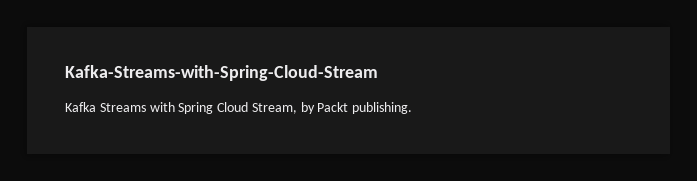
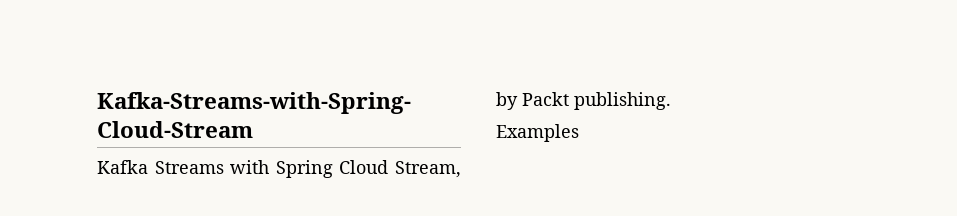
+ Examples

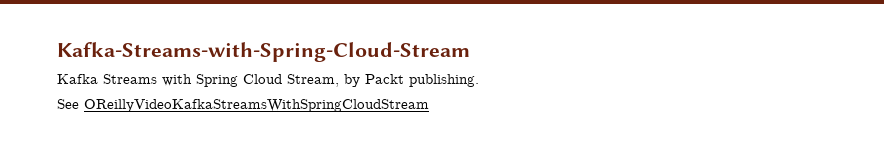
- Examples
+ See OReillyVideoKafkaStreamsWithSpringCloudStream

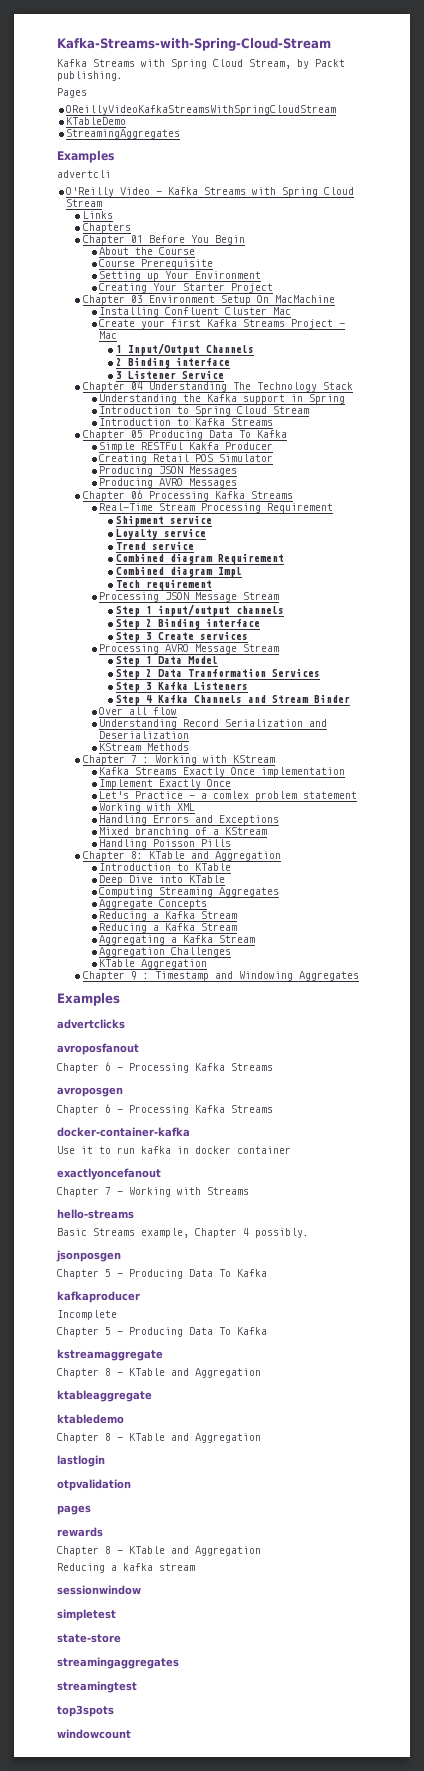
- See OReillyVideoKafkaStreamsWithSpringCloudStream
+ Pages
+ OReillyVideoKafkaStreamsWithSpringCloudStream
+ KTableDemo
+ StreamingAggregates
+ Examples
+ advertcli
+ O'Reilly Video - Kafka Streams with Spring Cloud Stream
+ Links
+ Chapters
+ Chapter 01 Before You Begin
+ About the Course
+ Course Prerequisite
+ Setting up Your Environment
+ Creating Your Starter Project
+ Chapter 03 Environment Setup On MacMachine
+ Installing Confluent Cluster Mac
+ Create your first Kafka Streams Project - Mac
+ 1 Input/Output Channels
+ 2 Binding interface
+ 3 Listener Service
+ Chapter 04 Understanding The Technology Stack
+ Understanding the Kafka support in Spring
+ Introduction to Spring Cloud Stream
+ Introduction to Kafka Streams
+ Chapter 05 Producing Data To Kafka
+ Simple RESTFul Kakfa Producer
+ Creating Retail POS Simulator
+ Producing JSON Messages
+ Producing AVRO Messages
+ Chapter 06 Processing Kafka Streams
+ Real-Time Stream Processing Requirement
+ Shipment service
+ Loyalty service
+ Trend service
+ Combined diagram Requirement
+ Combined diagram Impl
+ Tech requirement
+ Processing JSON Message Stream
+ Step 1 input/output channels
+ Step 2 Binding interface
+ Step 3 Create services
+ Processing AVRO Message Stream
+ Step 1 Data Model
+ Step 2 Data Tranformation Services
+ Step 3 Kafka Listeners
+ Step 4 Kafka Channels and Stream Binder
+ Over all flow
+ Understanding Record Serialization and Deserialization
+ KStream Methods
+ Chapter 7 : Working with KStream
+ Kafka Streams Exactly Once implementation
+ Implement Exactly Once
+ Let's Practice - a comlex problem statement
+ Working with XML
+ Handling Errors and Exceptions
+ Mixed branching of a KStream
+ Handling Poisson Pills
+ Chapter 8: KTable and Aggregation
+ Introduction to KTable
+ Deep Dive into KTable
+ Computing Streaming Aggregates
+ Aggregate Concepts
+ Reducing a Kafka Stream
+ Reducing a Kafka Stream
+ Aggregating a Kafka Stream
+ Aggregation Challenges
+ KTable Aggregation
+ Chapter 9 : Timestamp and Windowing Aggregates
+ Examples
+ advertclicks
+ avroposfanout
+ Chapter 6 - Processing Kafka Streams
+ avroposgen
+ Chapter 6 - Processing Kafka Streams
+ docker-container-kafka
+ Use it to run kafka in docker container
+ exactlyoncefanout
+ Chapter 7 - Working with Streams
+ hello-streams
+ Basic Streams example, Chapter 4 possibly.
+ jsonposgen
+ Chapter 5 - Producing Data To Kafka
+ kafkaproducer
+ Incomplete
+ Chapter 5 - Producing Data To Kafka
+ kstreamaggregate
+ Chapter 8 - KTable and Aggregation
+ ktableaggregate
+ ktabledemo
+ Chapter 8 - KTable and Aggregation
+ lastlogin
+ otpvalidation
+ pages
+ rewards
+ Chapter 8 - KTable and Aggregation
+ Reducing a kafka stream
+ sessionwindow
+ simpletest
+ state-store
+ streamingaggregates
+ streamingtest
+ top3spots
+ windowcount

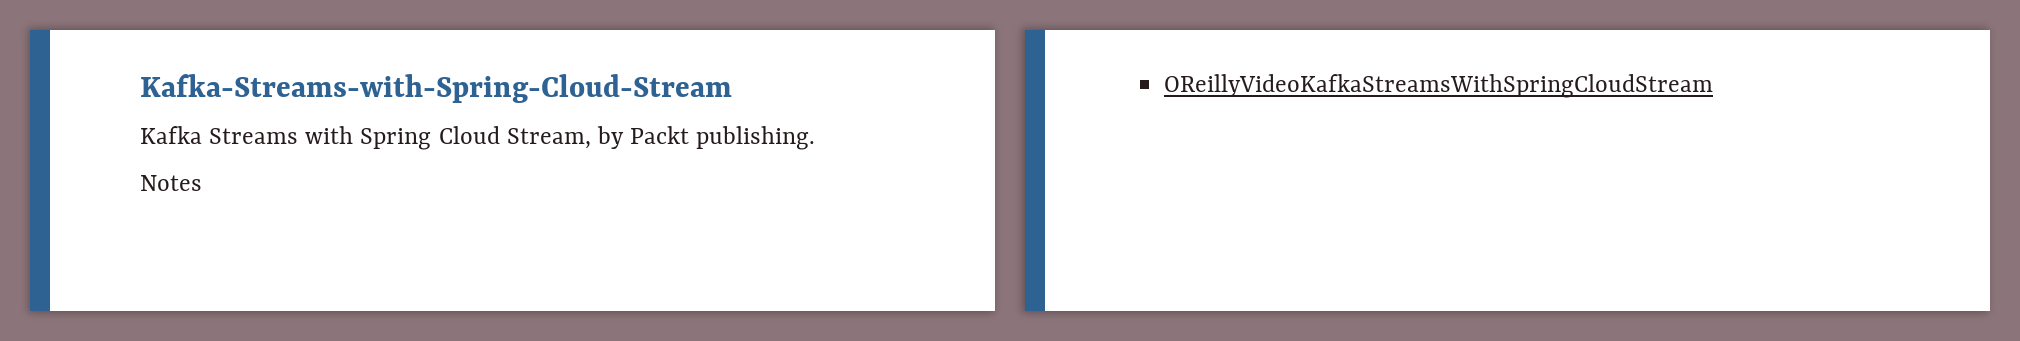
- Pages
+ Notes
- KTableDemo
- StreamingAggregates
- Examples
- advertcli
- O'Reilly Video - Kafka Streams with Spring Cloud Stream
- Links
- Chapters
- Chapter 01 Before You Begin
- About the Course
- Course Prerequisite
- Setting up Your Environment
- Creating Your Starter Project
- Chapter 03 Environment Setup On MacMachine
- Installing Confluent Cluster Mac
- Create your first Kafka Streams Project - Mac
- 1 Input/Output Channels
- 2 Binding interface
- 3 Listener Service
- Chapter 04 Understanding The Technology Stack
- Understanding the Kafka support in Spring
- Introduction to Spring Cloud Stream
- Introduction to Kafka Streams
- Chapter 05 Producing Data To Kafka
- Simple RESTFul Kakfa Producer
- Creating Retail POS Simulator
- Producing JSON Messages
- Producing AVRO Messages
- Chapter 06 Processing Kafka Streams
- Real-Time Stream Processing Requirement
- Shipment service
- Loyalty service
- Trend service
- Combined diagram Requirement
- Combined diagram Impl
- Tech requirement
- Processing JSON Message Stream
- Step 1 input/output channels
- Step 2 Binding interface
- Step 3 Create services
- Processing AVRO Message Stream
- Step 1 Data Model
- Step 2 Data Tranformation Services
- Step 3 Kafka Listeners
- Step 4 Kafka Channels and Stream Binder
- Over all flow
- Understanding Record Serialization and Deserialization
- KStream Methods
- Chapter 7 : Working with KStream
- Kafka Streams Exactly Once implementation
- Implement Exactly Once
- Let's Practice - a comlex problem statement
- Working with XML
- Handling Errors and Exceptions
- Mixed branching of a KStream
- Handling Poisson Pills
- Chapter 8: KTable and Aggregation
- Introduction to KTable
- Deep Dive into KTable
- Computing Streaming Aggregates
- Aggregate Concepts
- Reducing a Kafka Stream
- Reducing a Kafka Stream
- Aggregating a Kafka Stream
- Aggregation Challenges
- KTable Aggregation
- Chapter 9 : Timestamp and Windowing Aggregates
- Examples
- advertclicks
- avroposfanout
- Chapter 6 - Processing Kafka Streams
- avroposgen
- Chapter 6 - Processing Kafka Streams
- docker-container-kafka
- Use it to run kafka in docker container
- exactlyoncefanout
- Chapter 7 - Working with Streams
- hello-streams
- Basic Streams example, Chapter 4 possibly.
- jsonposgen
- Chapter 5 - Producing Data To Kafka
- kafkaproducer
- Incomplete
- Chapter 5 - Producing Data To Kafka
- kstreamaggregate
- Chapter 8 - KTable and Aggregation
- ktableaggregate
- ktabledemo
- Chapter 8 - KTable and Aggregation
- lastlogin
- otpvalidation
- pages
- rewards
- Chapter 8 - KTable and Aggregation
- Reducing a kafka stream
- sessionwindow
- simpletest
- state-store
- streamingaggregates
- streamingtest
- top3spots
- windowcount

